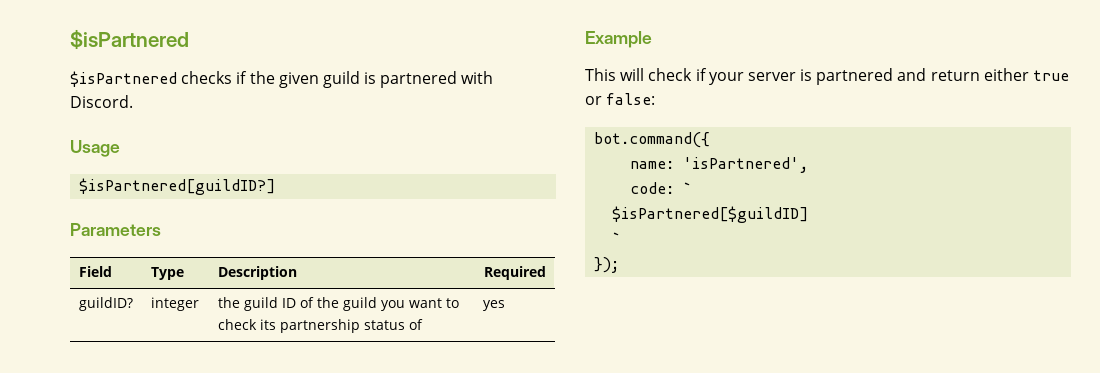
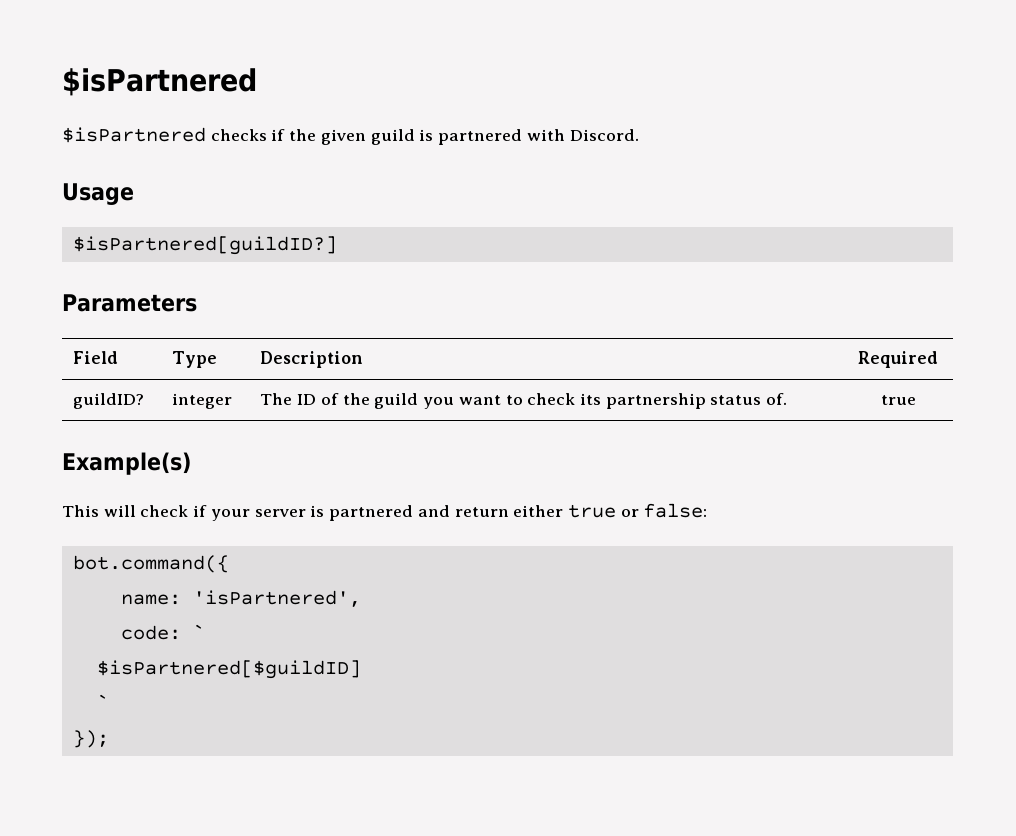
- guildID? | integer | the guild ID of the guild you want to check its partnership status of | yes
- Example
+ guildID? | integer | The ID of the guild you want to check its partnership status of. | true
+ Example(s)

